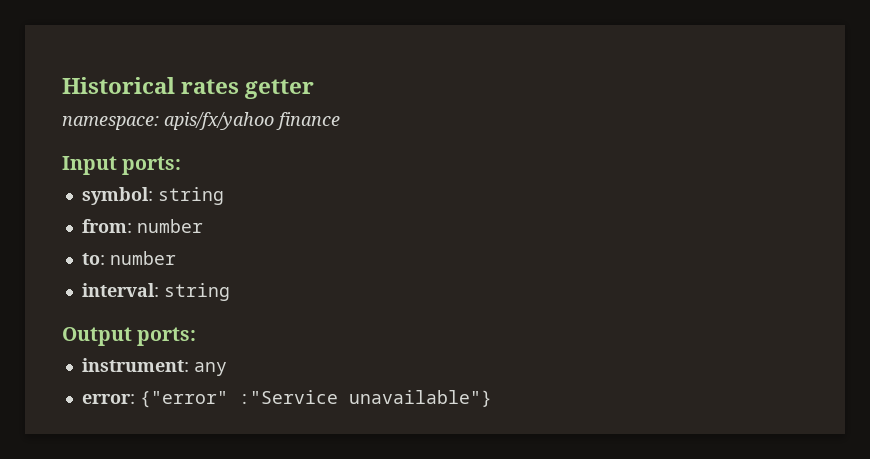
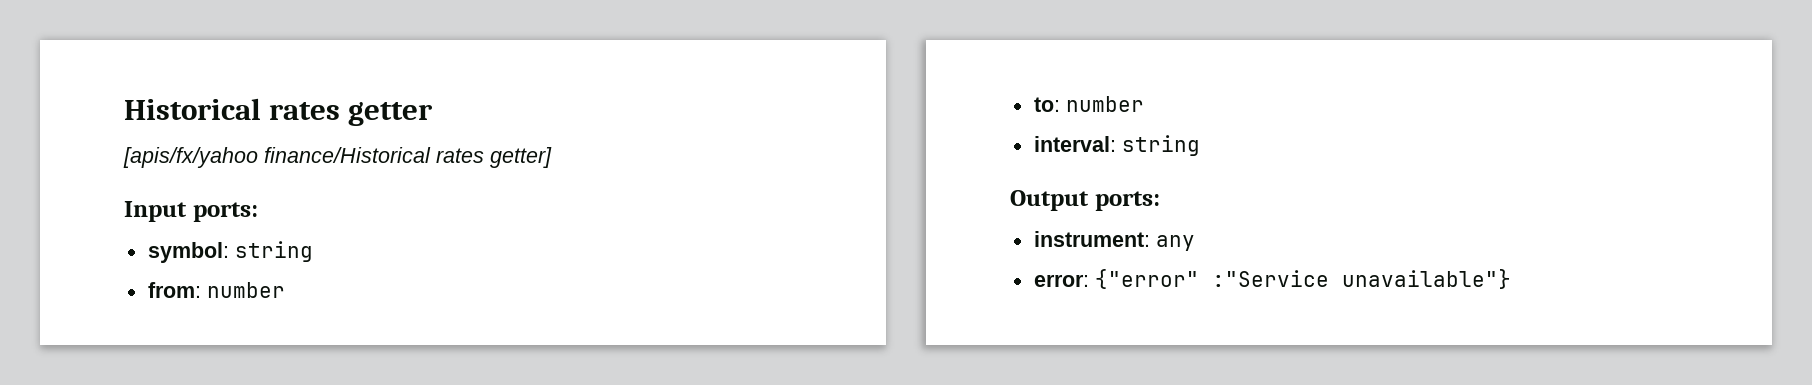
- namespace: apis/fx/yahoo finance
+ [apis/fx/yahoo finance/Historical rates getter]

